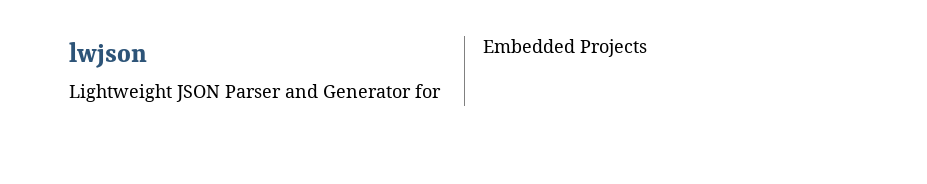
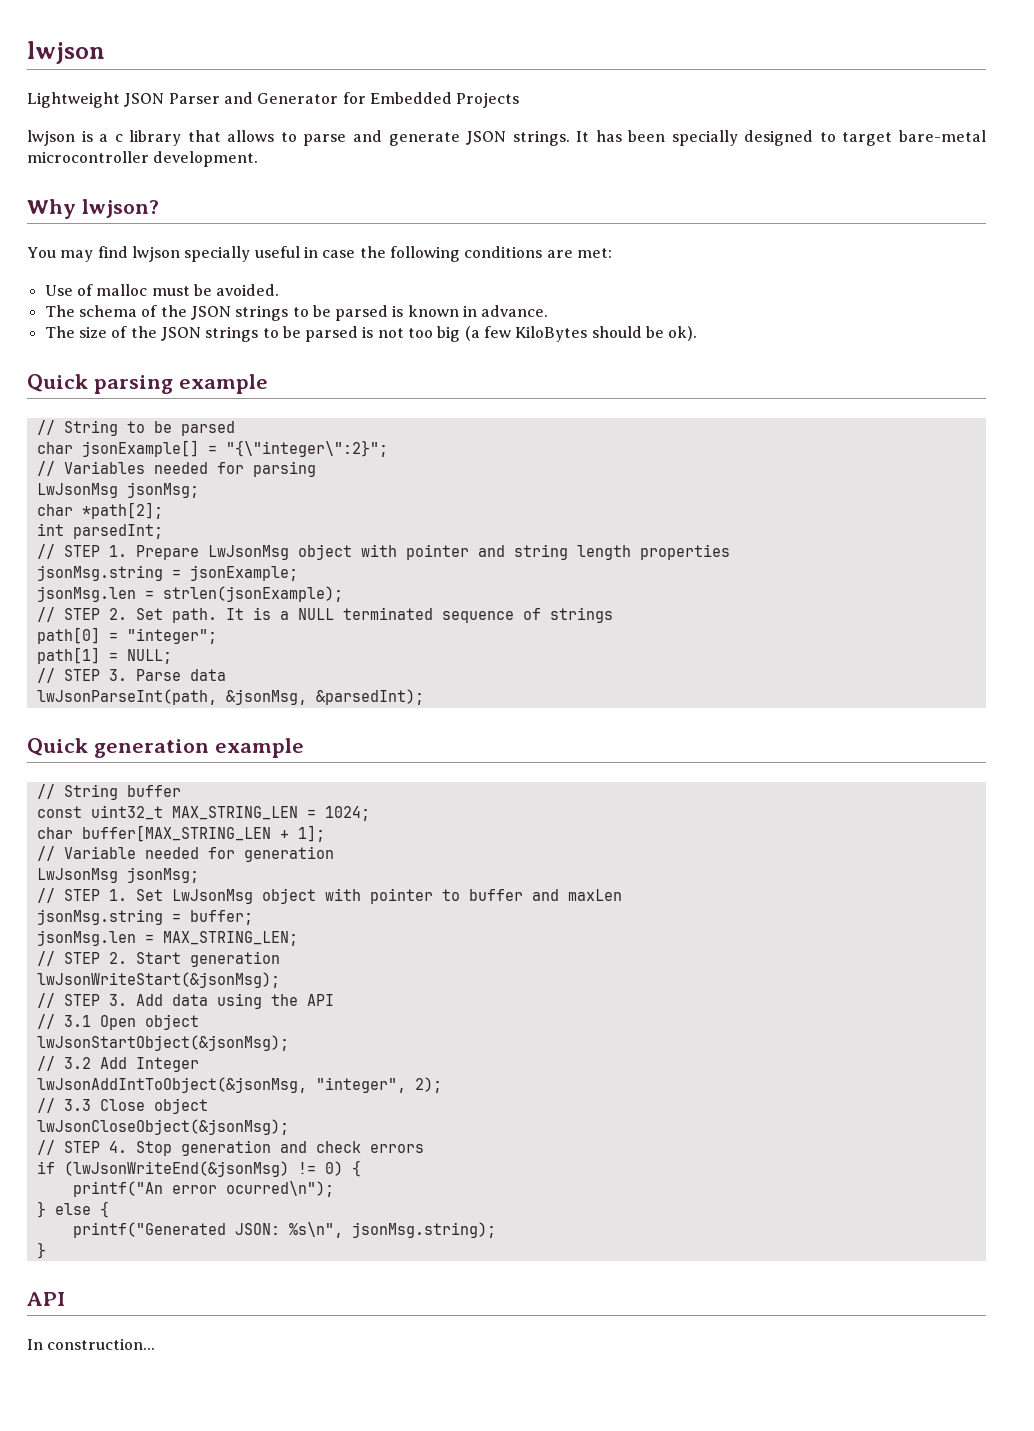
+ lwjson is a c library that allows to parse and generate JSON strings. It has been specially designed to target bare-metal microcontroller development.
+ Why lwjson?
+ You may find lwjson specially useful in case the following conditions are met:
+ Use of malloc must be avoided.
+ The schema of the JSON strings to be parsed is known in advance.
+ The size of the JSON strings to be parsed is not too big (a few KiloBytes should be ok).
+ Quick parsing example
+ // String to be parsed
+ char jsonExample[] = "{\"integer\":2}";
+ // Variables needed for parsing
+ LwJsonMsg jsonMsg;
+ char *path[2];
+ int parsedInt;
+ // STEP 1. Prepare LwJsonMsg object with pointer and string length properties
+ jsonMsg.string = jsonExample;
+ jsonMsg.len = strlen(jsonExample);
+ // STEP 2. Set path. It is a NULL terminated sequence of strings
+ path[0] = "integer";
+ path[1] = NULL;
+ // STEP 3. Parse data
+ lwJsonParseInt(path, &jsonMsg, &parsedInt);
+ Quick generation example
+ // String buffer
+ const uint32_t MAX_STRING_LEN = 1024;
+ char buffer[MAX_STRING_LEN + 1];
+ // Variable needed for generation
+ LwJsonMsg jsonMsg;
+ // STEP 1. Set LwJsonMsg object with pointer to buffer and maxLen
+ jsonMsg.string = buffer;
+ jsonMsg.len = MAX_STRING_LEN;
+ // STEP 2. Start generation
+ lwJsonWriteStart(&jsonMsg);
+ // STEP 3. Add data using the API
+ // 3.1 Open object
+ lwJsonStartObject(&jsonMsg);
+ // 3.2 Add Integer
+ lwJsonAddIntToObject(&jsonMsg, "integer", 2);
+ // 3.3 Close object
+ lwJsonCloseObject(&jsonMsg);
+ // STEP 4. Stop generation and check errors
+ if (lwJsonWriteEnd(&jsonMsg) != 0) {
+ printf("An error ocurred\n");
+ } else {
+ printf("Generated JSON: %s\n", jsonMsg.string);
+ }
+ API
+ In construction...

